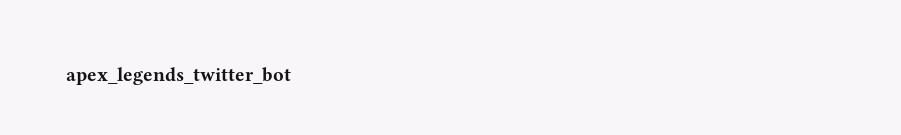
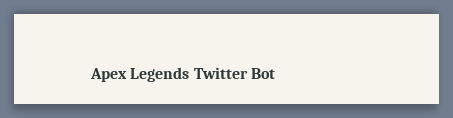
- apex_legends_twitter_bot
+ Apex Legends Twitter Bot

